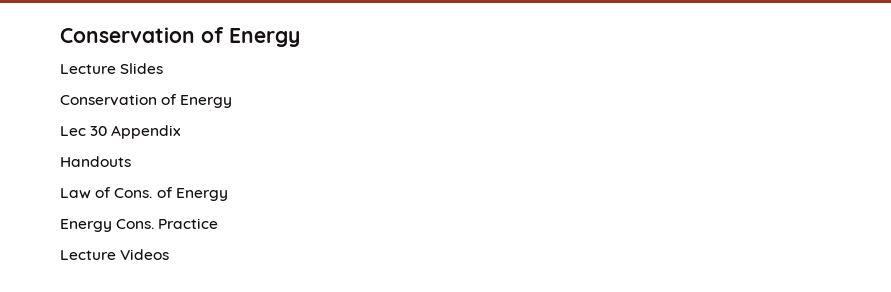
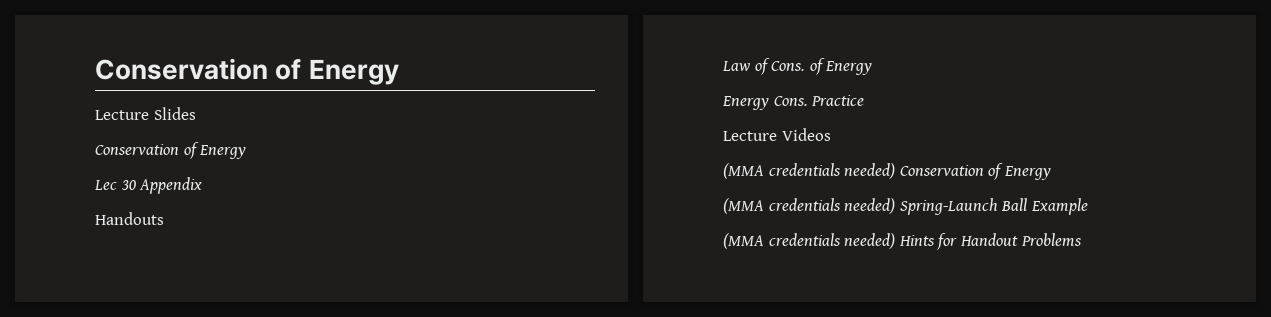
+ (MMA credentials needed) Conservation of Energy
+ (MMA credentials needed) Spring-Launch Ball Example
+ (MMA credentials needed) Hints for Handout Problems

